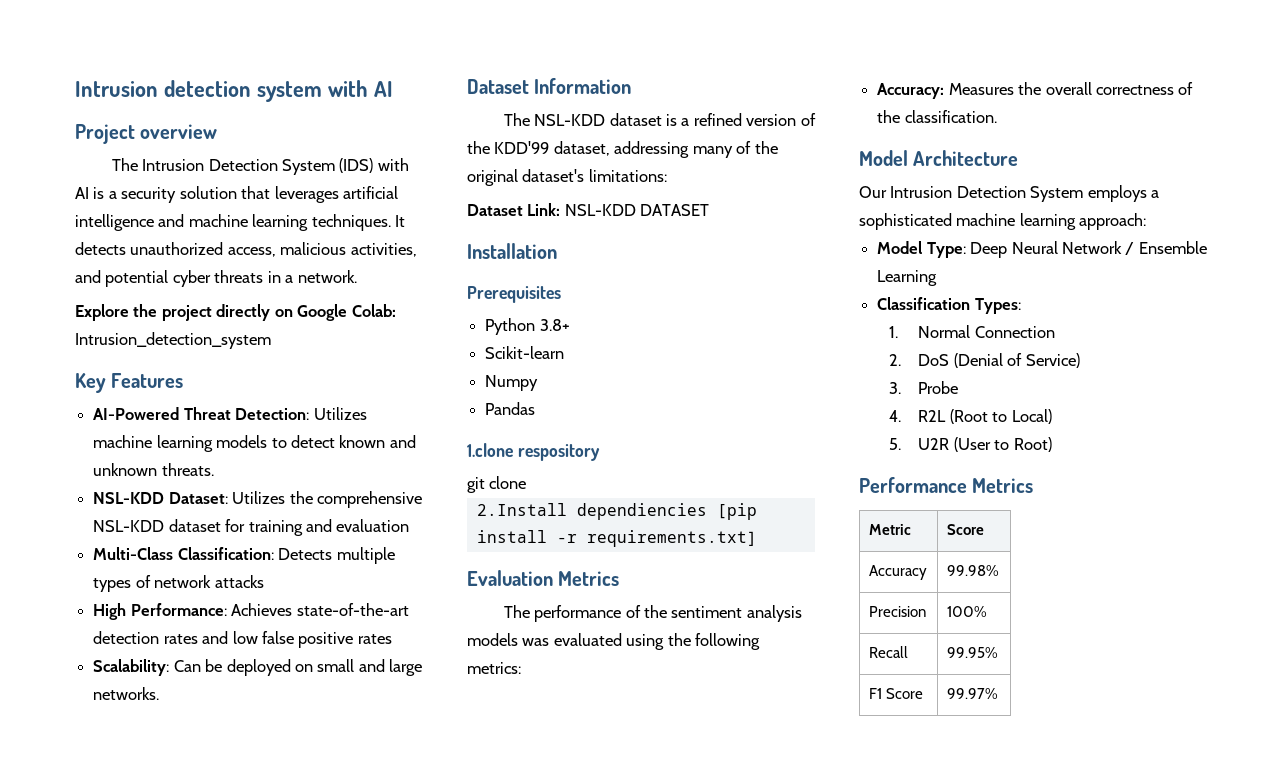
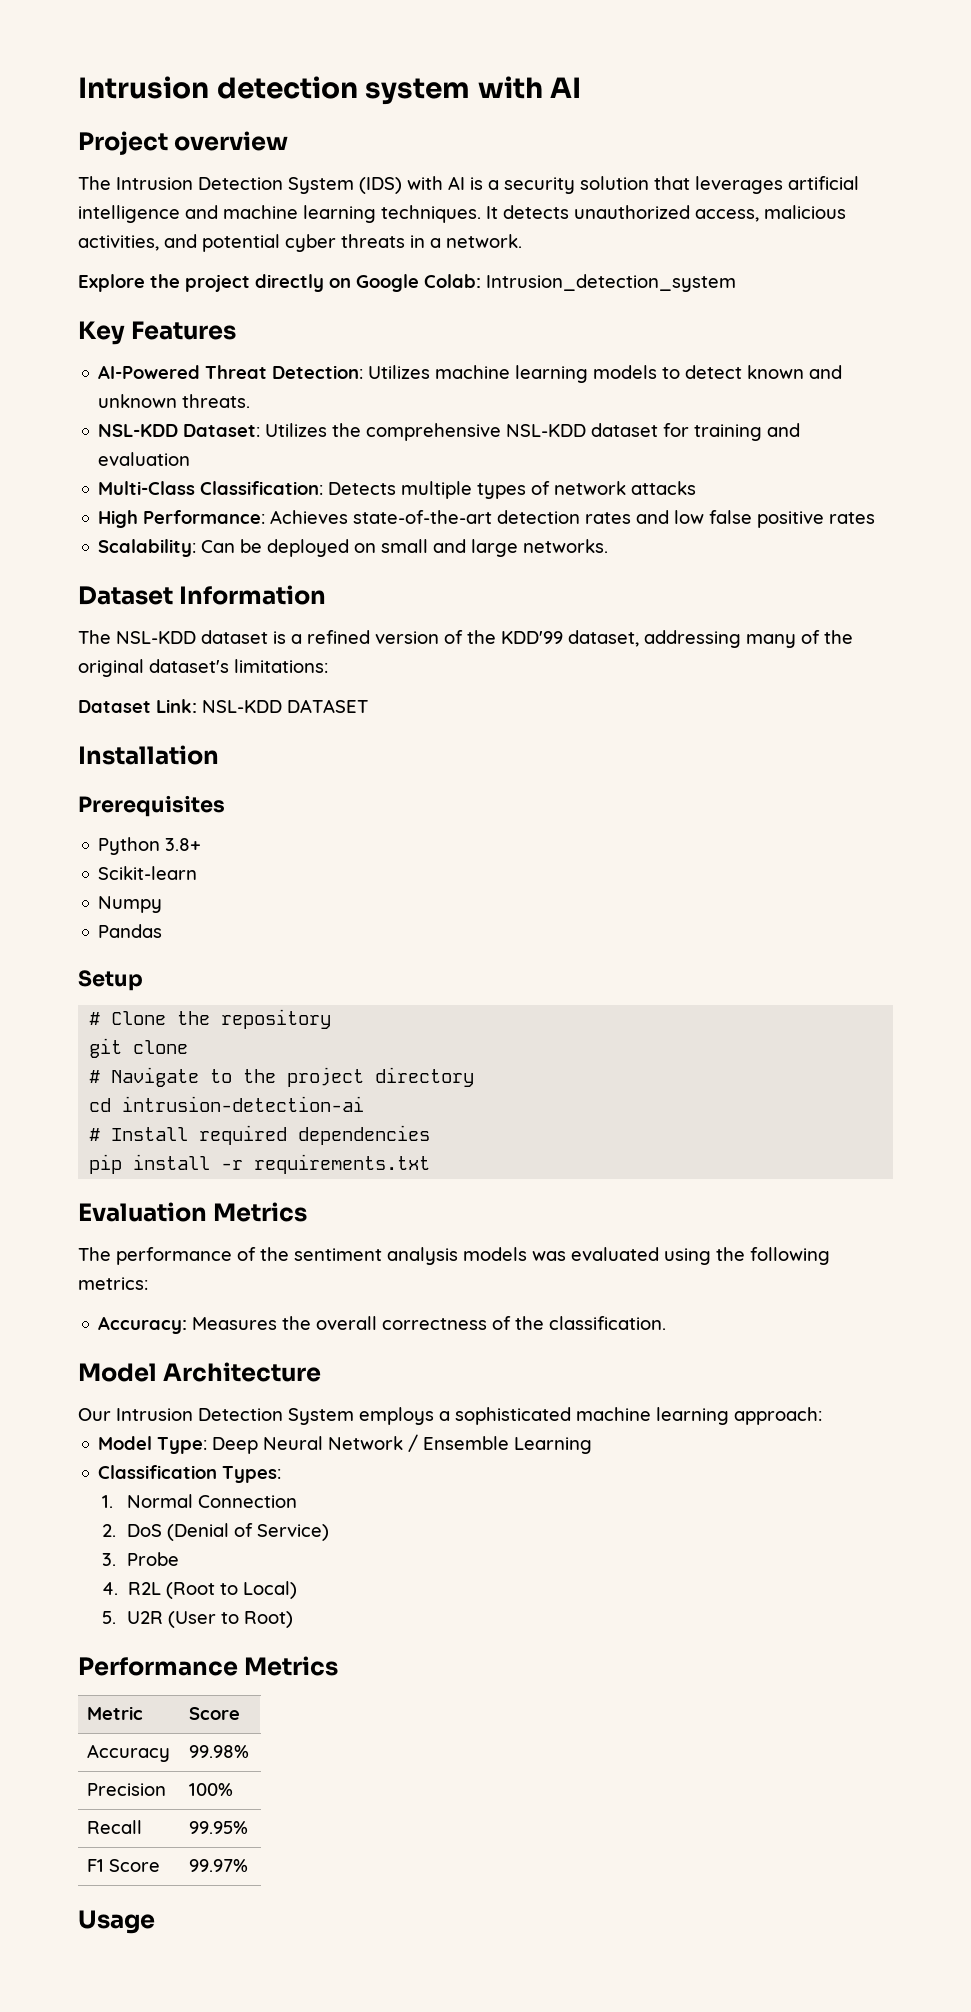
- 1.clone respository
+ Setup
+ # Clone the repository
  git clone
- 2.Install dependiencies [pip install -r requirements.txt]
+ # Navigate to the project directory
+ cd intrusion-detection-ai
+ # Install required dependencies
+ pip install -r requirements.txt
+ Usage

